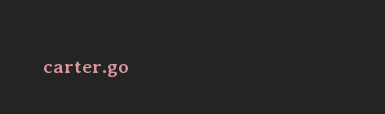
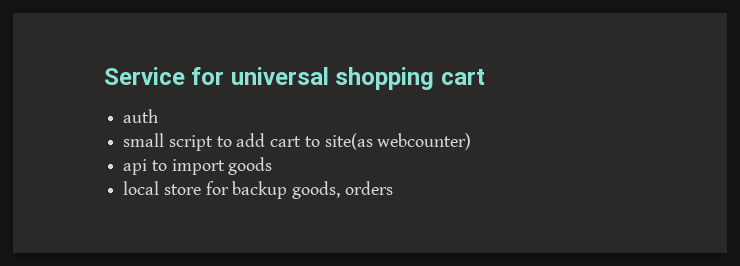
- carter.go
+ Service for universal shopping cart
+ auth
+ small script to add cart to site(as webcounter)
+ api to import goods
+ local store for backup goods, orders

